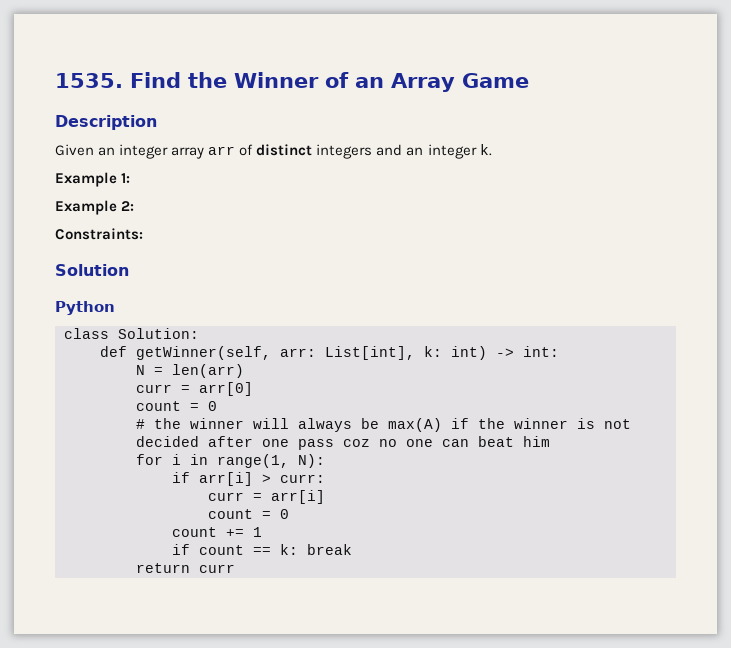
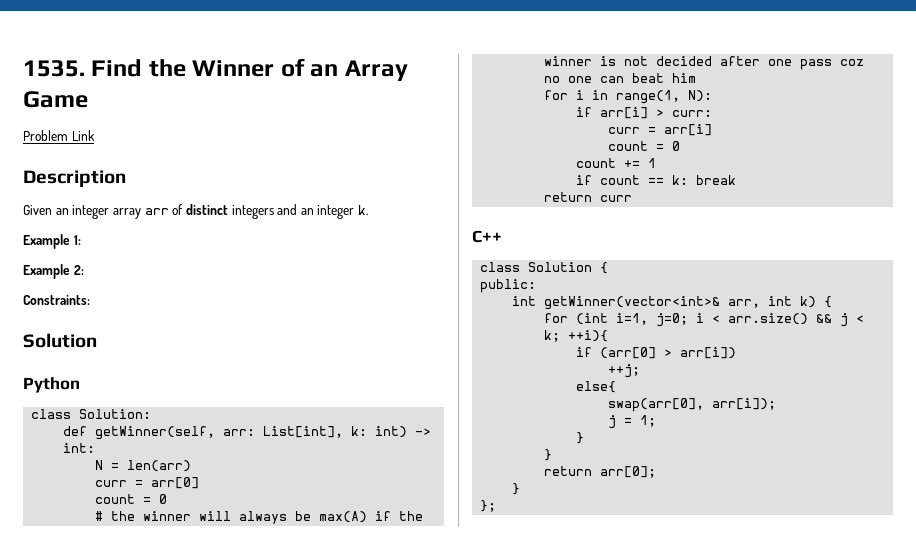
+ Problem Link
+ C++
+ class Solution {
+ public:
+ int getWinner(vector<int>& arr, int k) {
+ for (int i=1, j=0; i < arr.size() && j < k; ++i){
+ if (arr[0] > arr[i])
+ ++j;
+ else{
+ swap(arr[0], arr[i]);
+ j = 1;
+ }
+ }
+ return arr[0];
+ }
+ };

